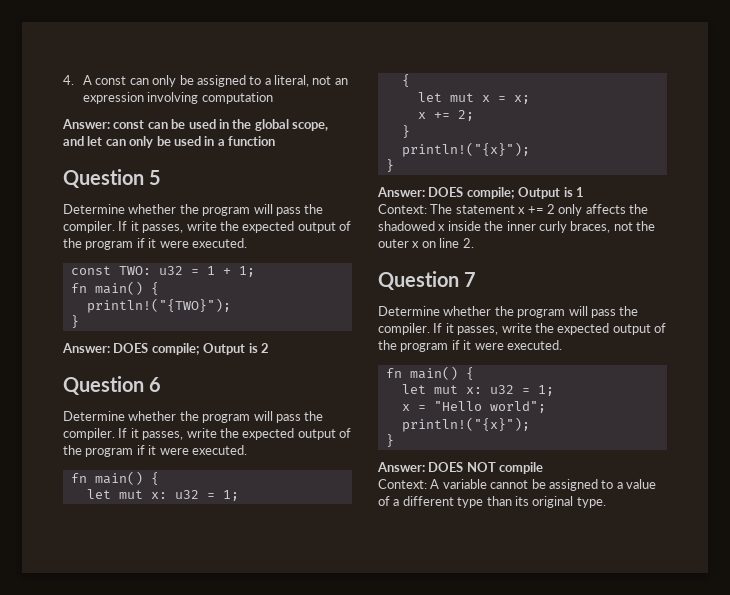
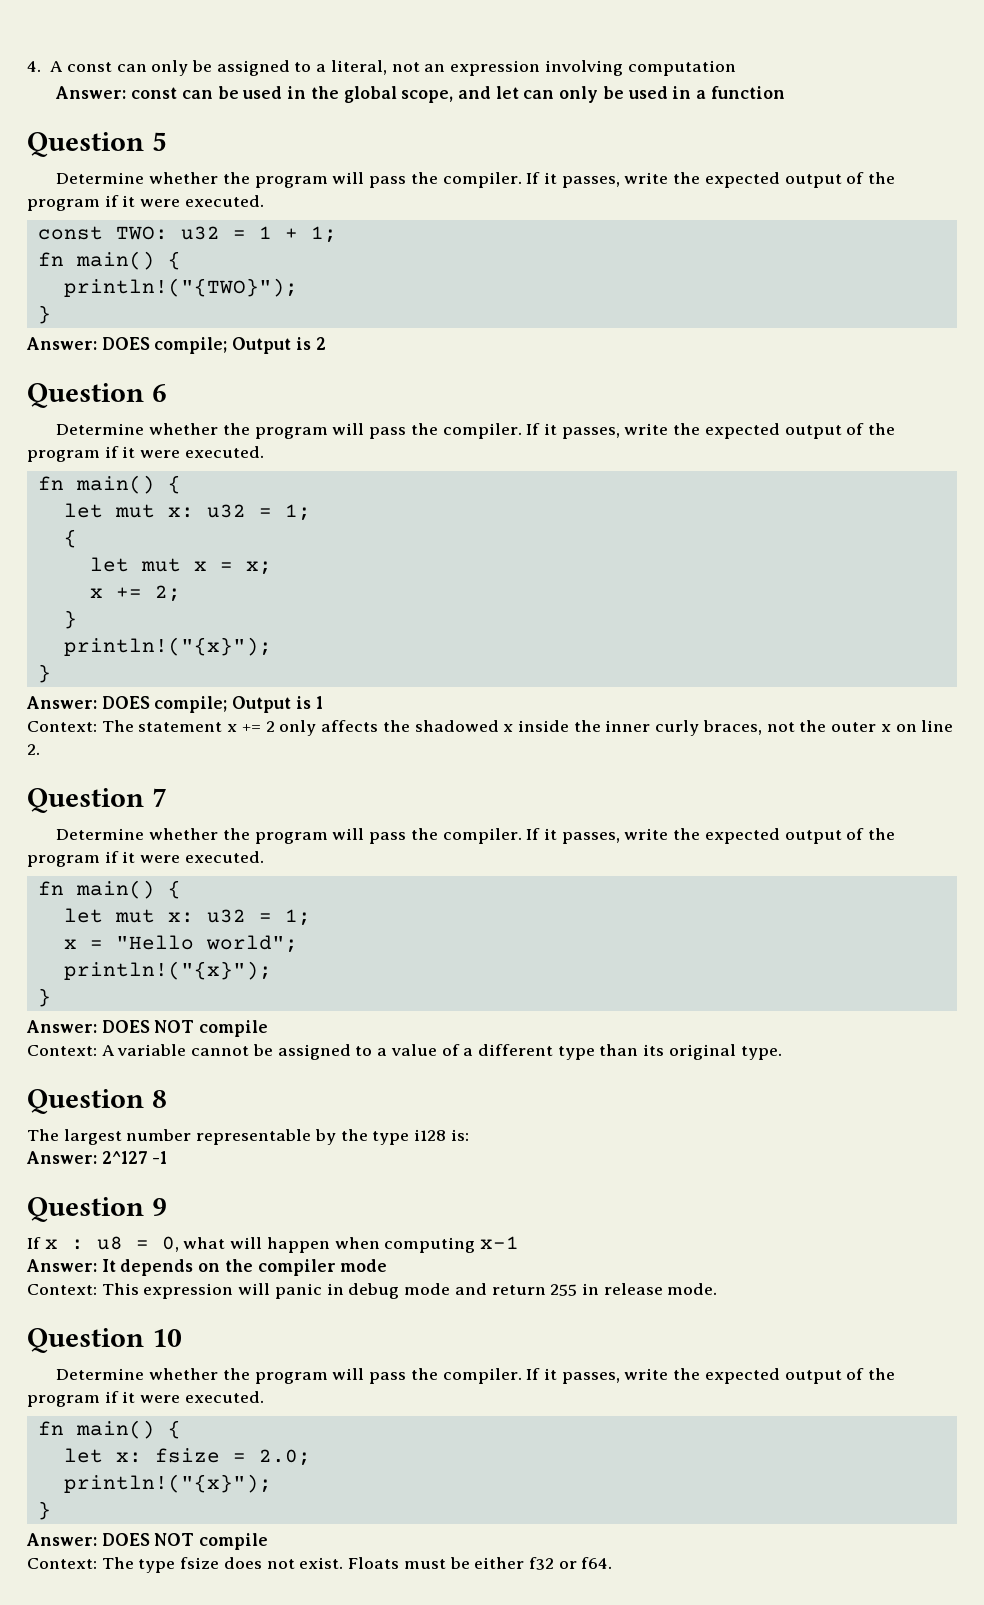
+ Question 8
+ The largest number representable by the type i128 is:
+ Answer: 2^127 -1
+ Question 9
+ If x : u8 = 0, what will happen when computing x-1
+ Answer: It depends on the compiler mode
+ Context: This expression will panic in debug mode and return 255 in release mode.
+ Question 10
+ Determine whether the program will pass the compiler. If it passes, write the expected output of the program if it were executed.
+ fn main() {
+ let x: fsize = 2.0;
+ println!("{x}");
+ }
+ Answer: DOES NOT compile
+ Context: The type fsize does not exist. Floats must be either f32 or f64.

